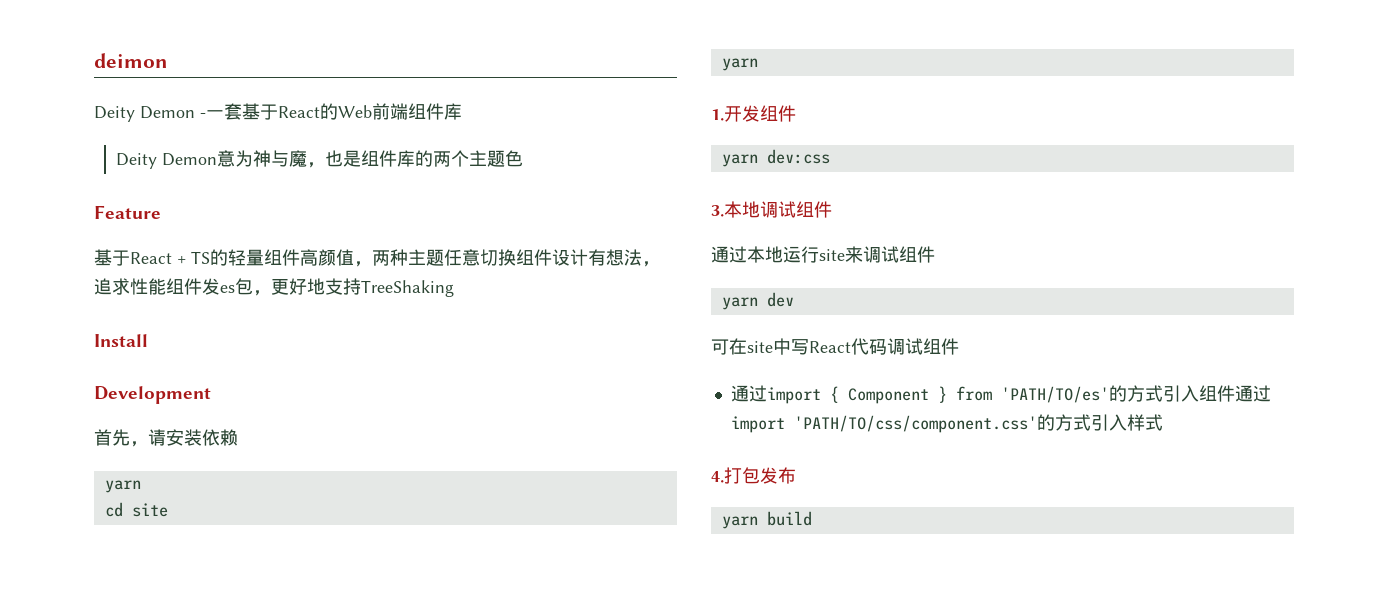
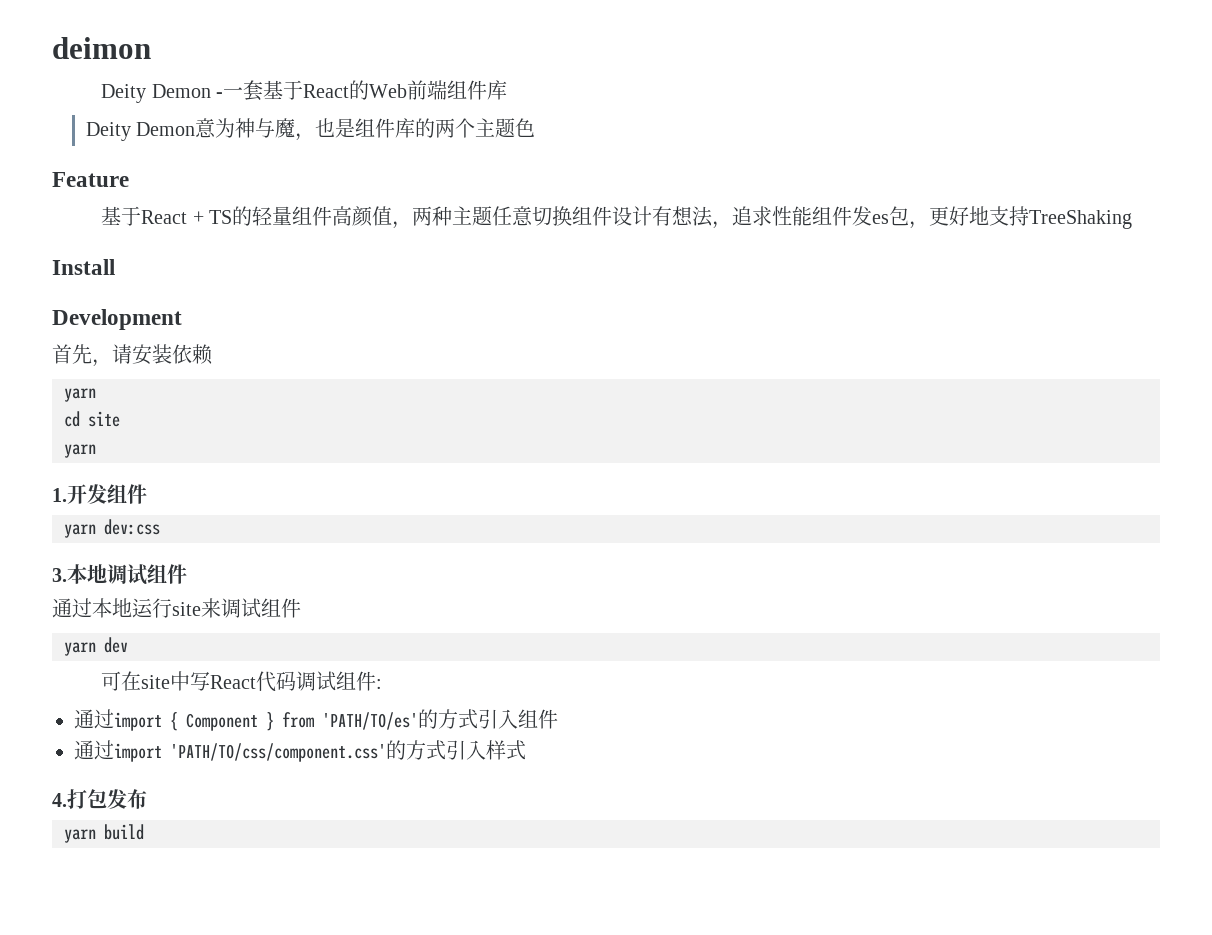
- 可在site中写React代码调试组件
+ 可在site中写React代码调试组件:
- 通过import { Component } from 'PATH/TO/es'的方式引入组件通过import 'PATH/TO/css/component.css'的方式引入样式
+ 通过import { Component } from 'PATH/TO/es'的方式引入组件
+ 通过import 'PATH/TO/css/component.css'的方式引入样式

